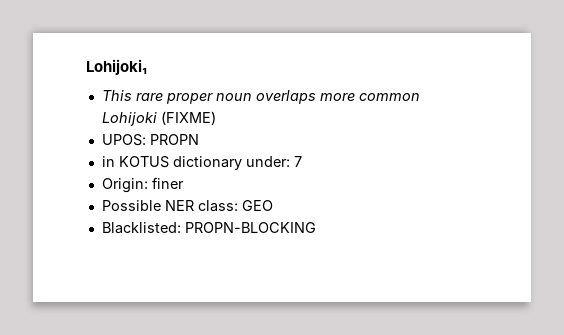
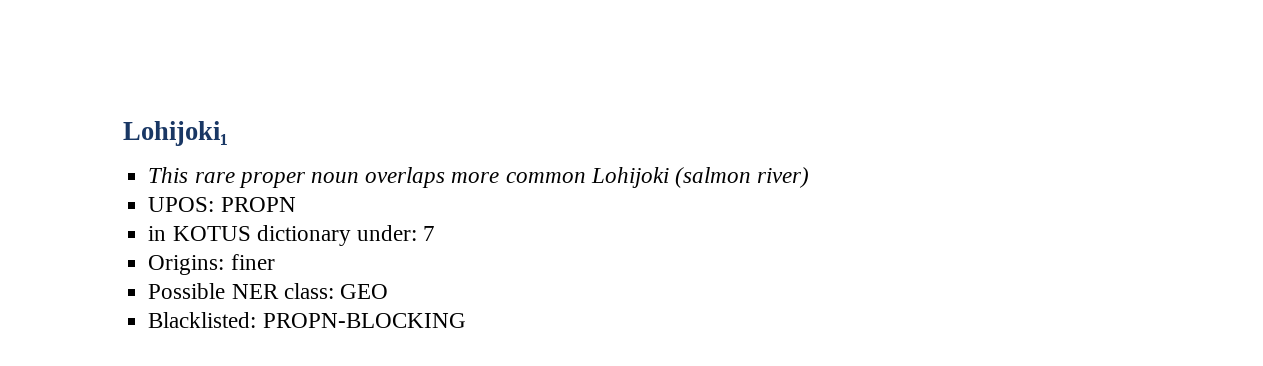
- This rare proper noun overlaps more common Lohijoki (FIXME)
+ This rare proper noun overlaps more common Lohijoki (salmon river)
- Origin: finer
+ Origins: finer

